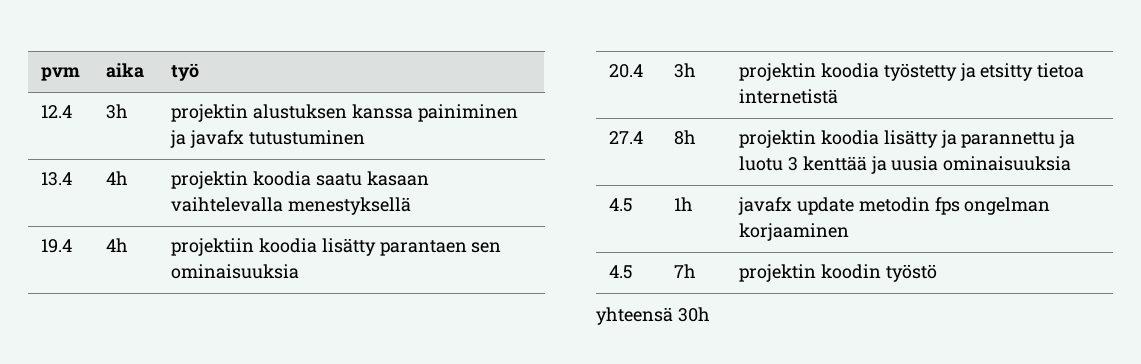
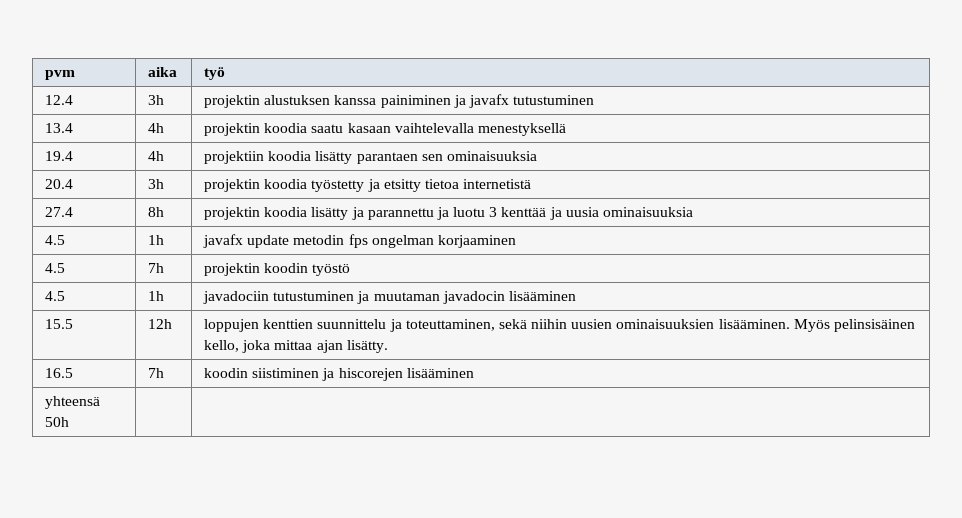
- yhteensä 30h
+ 4.5 | 1h | javadociin tutustuminen ja muutaman javadocin lisääminen
+ 15.5 | 12h | loppujen kenttien suunnittelu ja toteuttaminen, sekä niihin uusien ominaisuuksien lisääminen. Myös pelinsisäinen kello, joka mittaa ajan lisätty.
+ 16.5 | 7h | koodin siistiminen ja hiscorejen lisääminen
+ yhteensä 50h | |

